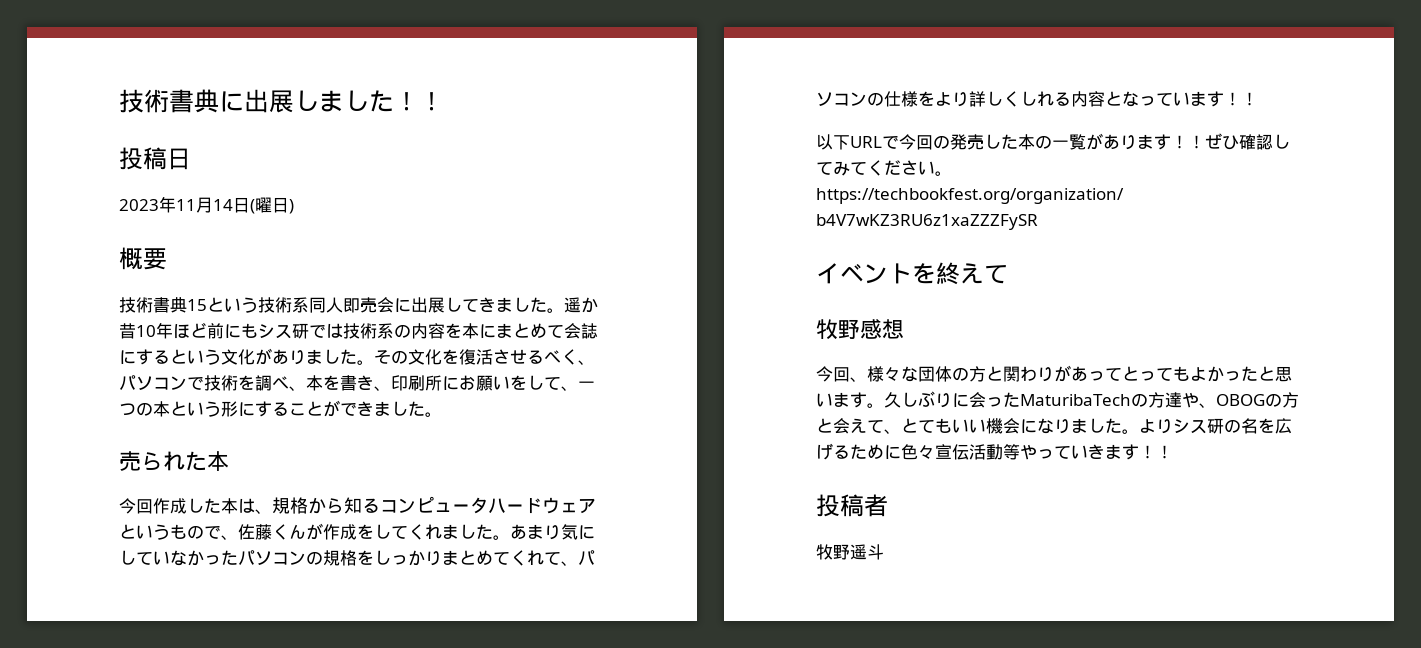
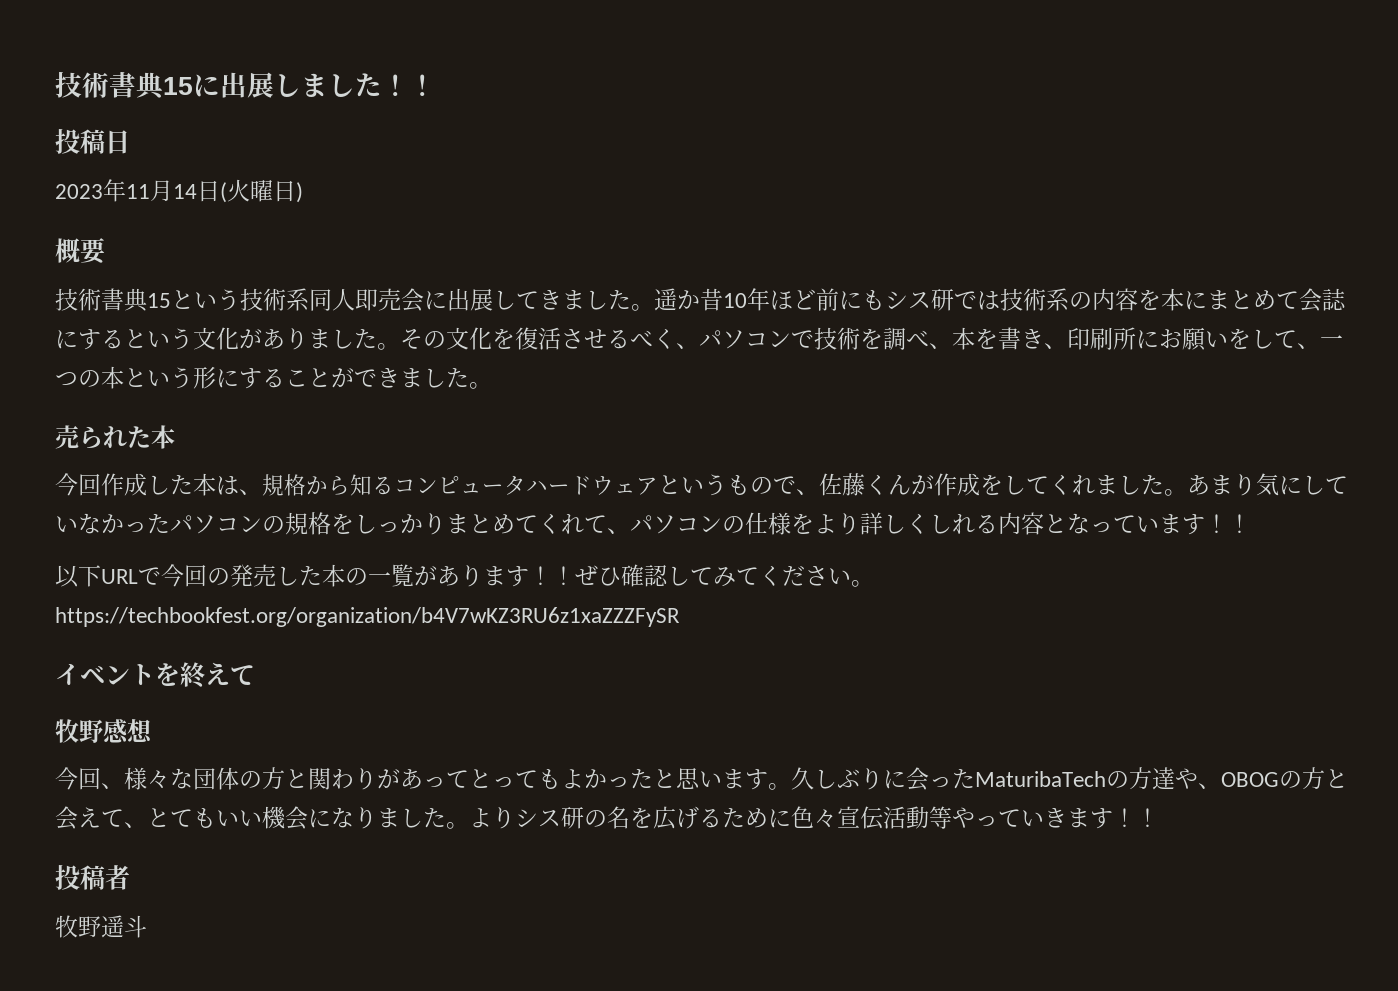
- 技術書典に出展しました！
+ 技術書典15に出展しました！
- 2023年11月14日(曜日)
+ 2023年11月14日(火曜日)

